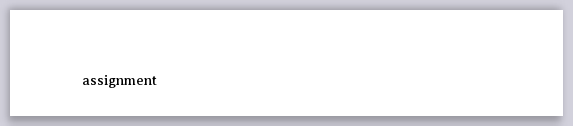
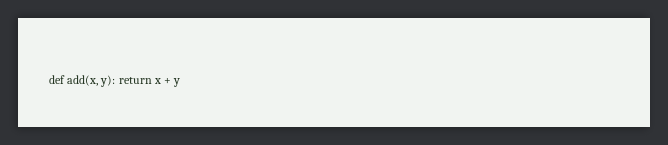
- assignment
+ def add(x, y): return x + y

